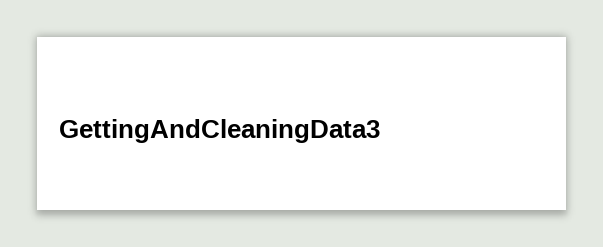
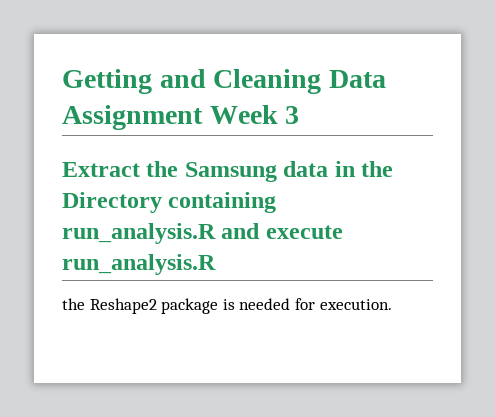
- GettingAndCleaningData3
+ Getting and Cleaning Data Assignment Week 3
+ Extract the Samsung data in the Directory containing run_analysis.R and execute run_analysis.R
+ the Reshape2 package is needed for execution.

